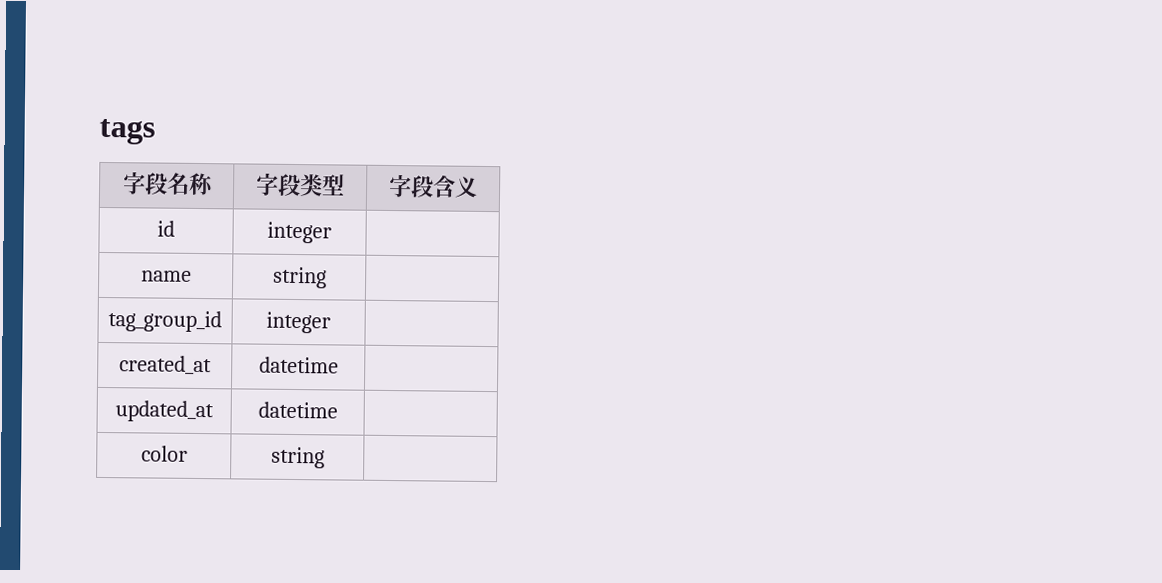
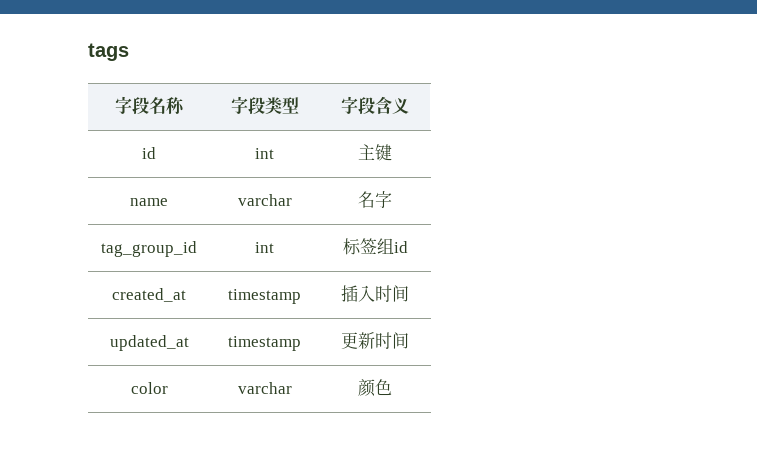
- id | integer |
+ id | int | 主键
- name | string |
+ name | varchar | 名字
- tag_group_id | integer |
- created_at | datetime |
- updated_at | datetime |
+ tag_group_id | int | 标签组id
+ created_at | timestamp | 插入时间
+ updated_at | timestamp | 更新时间
- color | string |
+ color | varchar | 颜色

